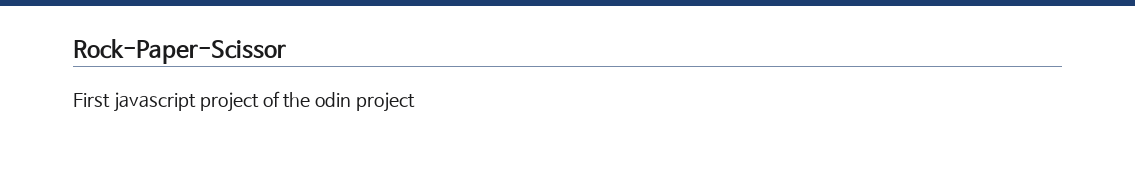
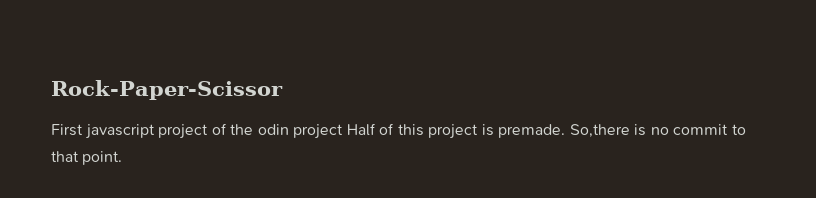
- First javascript project of the odin project
+ First javascript project of the odin project Half of this project is premade. So,there is no commit to that point.

